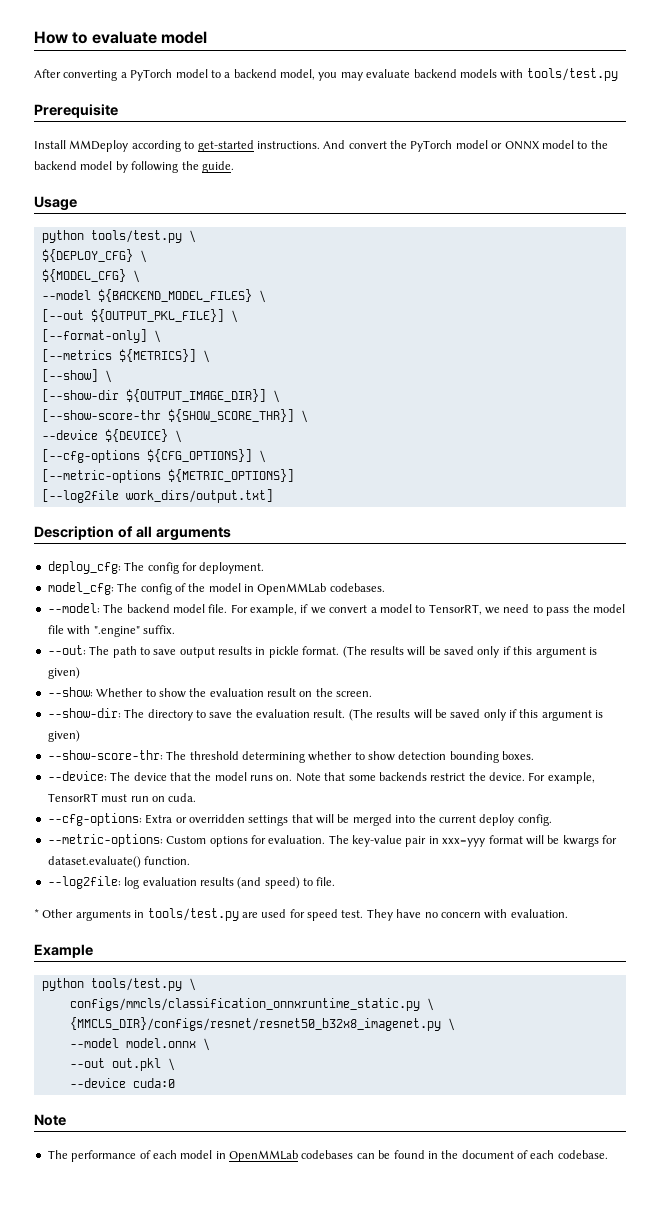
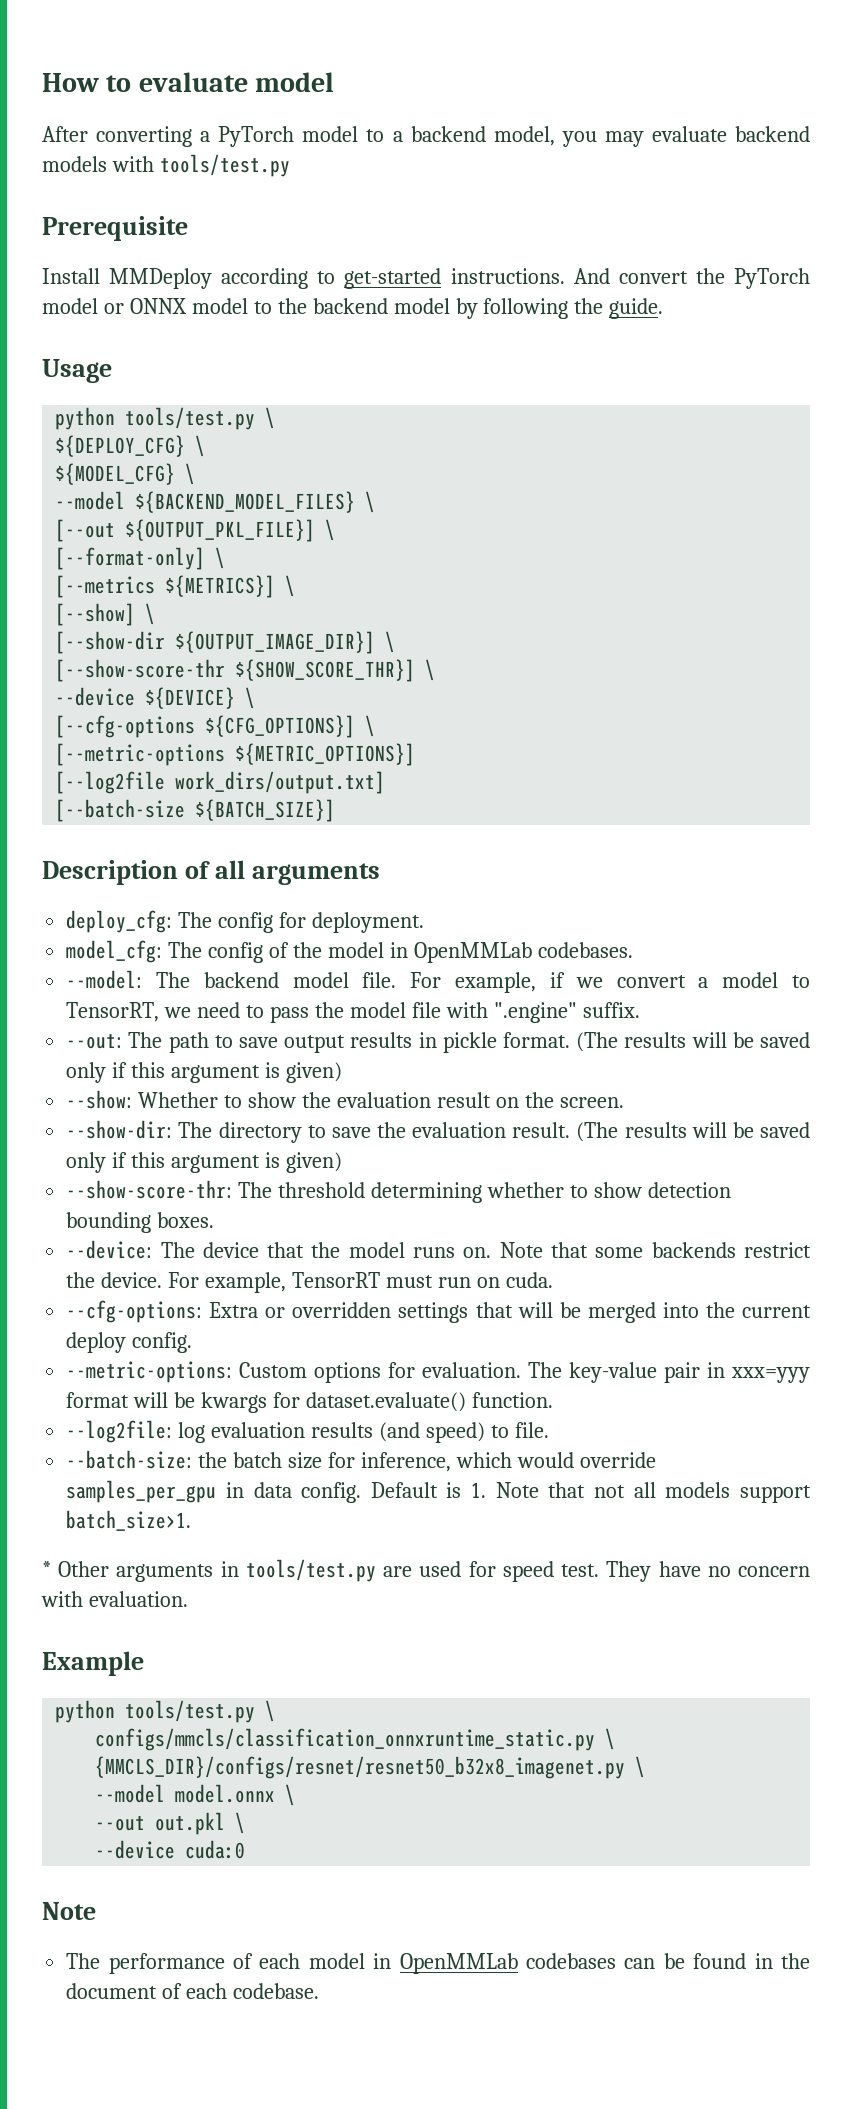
+ [--batch-size ${BATCH_SIZE}]
+ --batch-size: the batch size for inference, which would override samples_per_gpu in data config. Default is 1. Note that not all models support batch_size>1.

